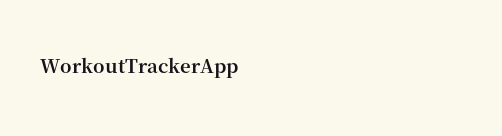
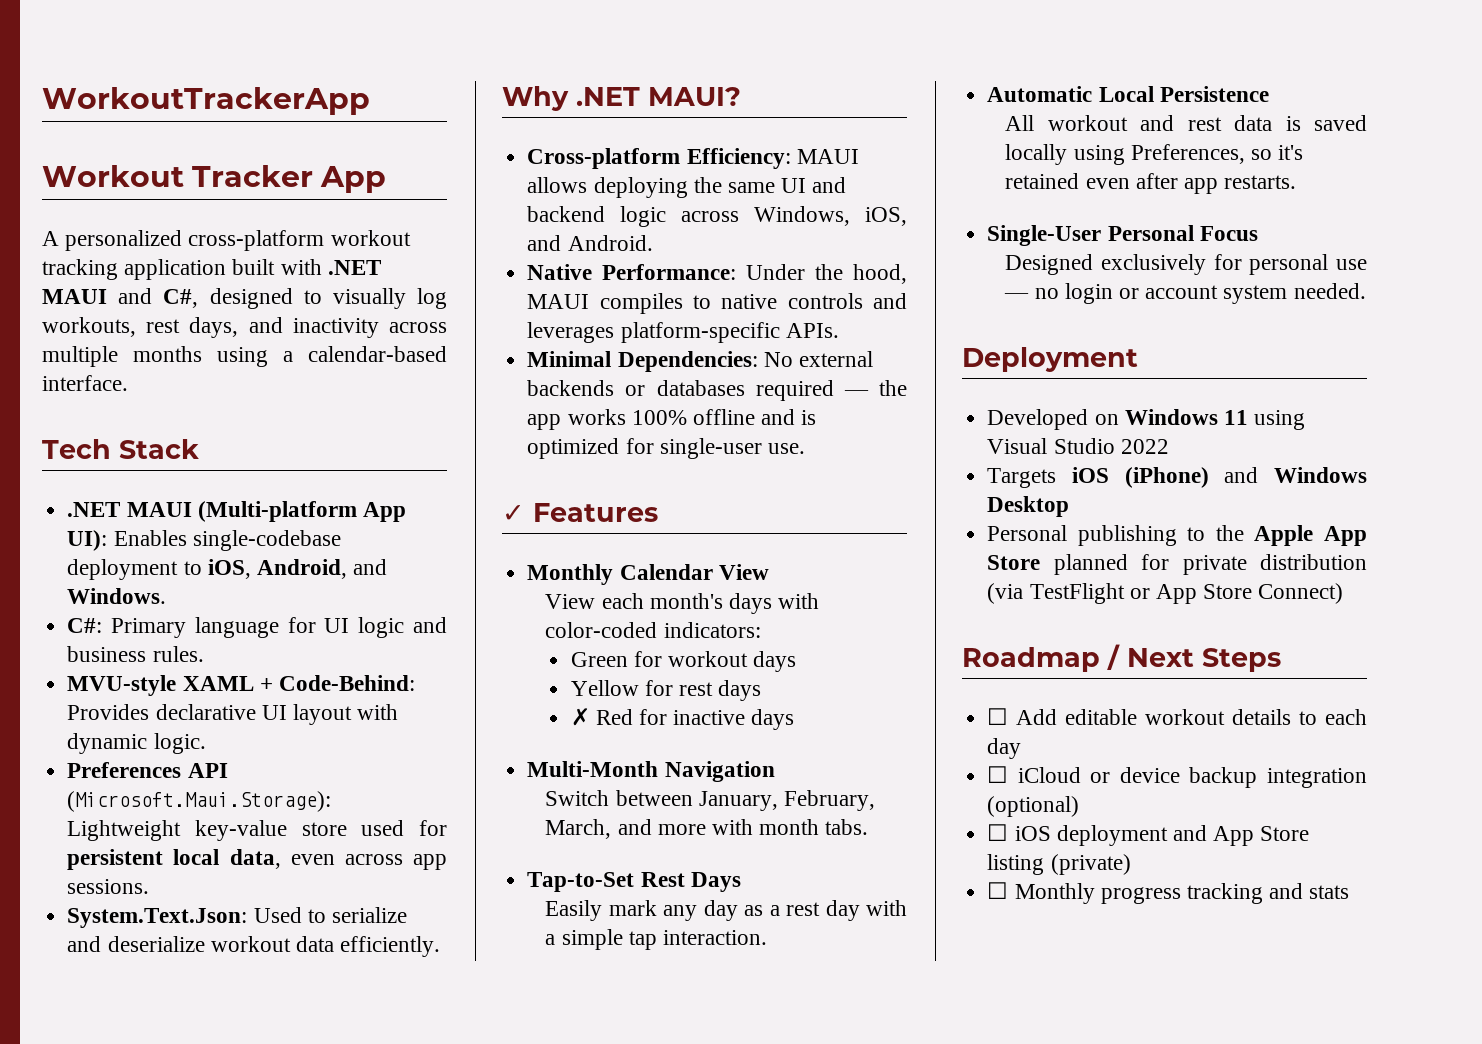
+ Workout Tracker App
+ A personalized cross-platform workout tracking application built with .NET MAUI and C#, designed to visually log workouts, rest days, and inactivity across multiple months using a calendar-based interface.
+ Tech Stack
+ .NET MAUI (Multi-platform App UI): Enables single-codebase deployment to iOS, Android, and Windows.
+ C#: Primary language for UI logic and business rules.
+ MVU-style XAML + Code-Behind: Provides declarative UI layout with dynamic logic.
+ Preferences API (Microsoft.Maui.Storage): Lightweight key-value store used for persistent local data, even across app sessions.
+ System.Text.Json: Used to serialize and deserialize workout data efficiently.
+ Why .NET MAUI?
+ Cross-platform Efficiency: MAUI allows deploying the same UI and backend logic across Windows, iOS, and Android.
+ Native Performance: Under the hood, MAUI compiles to native controls and leverages platform-specific APIs.
+ Minimal Dependencies: No external backends or databases required — the app works 100% offline and is optimized for single-user use.
+ ✓ Features
+ Monthly Calendar View
+ View each month's days with color-coded indicators:
+ Green for workout days
+ Yellow for rest days
+ ✗ Red for inactive days
+ Multi-Month Navigation
+ Switch between January, February, March, and more with month tabs.
+ Tap-to-Set Rest Days
+ Easily mark any day as a rest day with a simple tap interaction.
+ Automatic Local Persistence
+ All workout and rest data is saved locally using Preferences, so it's retained even after app restarts.
+ Single-User Personal Focus
+ Designed exclusively for personal use — no login or account system needed.
+ Deployment
+ Developed on Windows 11 using Visual Studio 2022
+ Targets iOS (iPhone) and Windows Desktop
+ Personal publishing to the Apple App Store planned for private distribution (via TestFlight or App Store Connect)
+ Roadmap / Next Steps
+ ☐ Add editable workout details to each day
+ ☐ iCloud or device backup integration (optional)
+ ☐ iOS deployment and App Store listing (private)
+ ☐ Monthly progress tracking and stats

